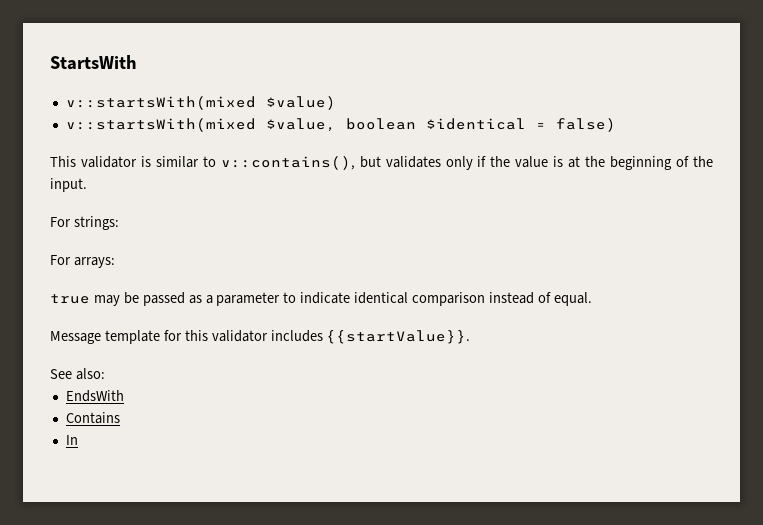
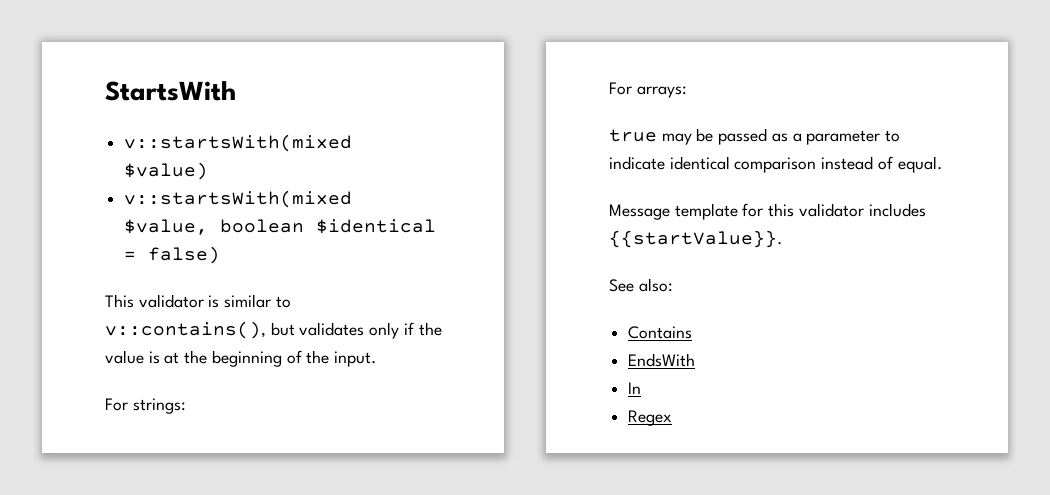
+ Contains
- Contains
  In
+ Regex

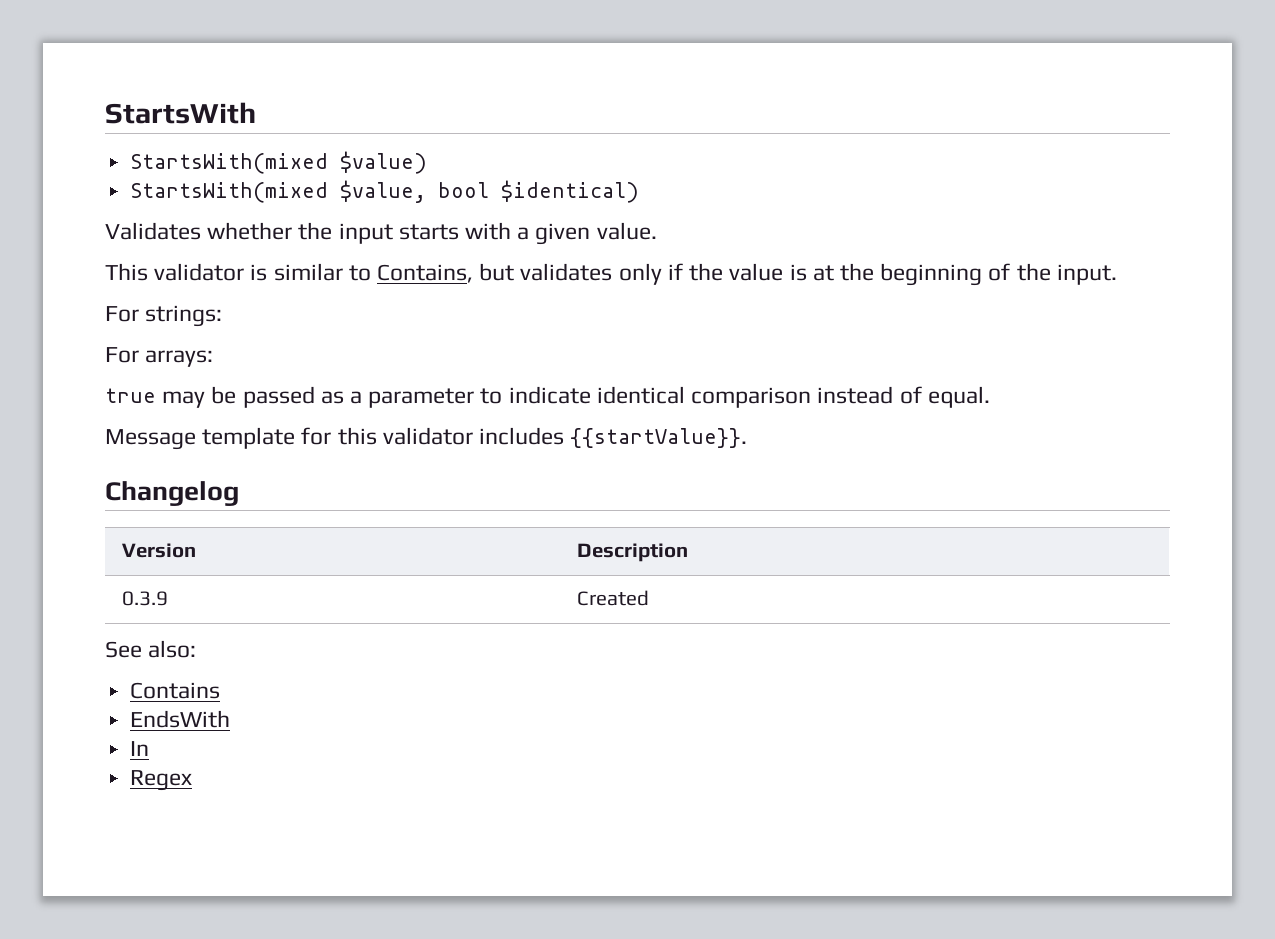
- v::startsWith(mixed $value)
+ StartsWith(mixed $value)
- v::startsWith(mixed $value, boolean $identical = false)
+ StartsWith(mixed $value, bool $identical)
+ Validates whether the input starts with a given value.
- This validator is similar to v::contains(), but validates only if the value is at the beginning of the input.
+ This validator is similar to Contains, but validates only if the value is at the beginning of the input.
+ Changelog
+ Version | Description
+ 0.3.9 | Created

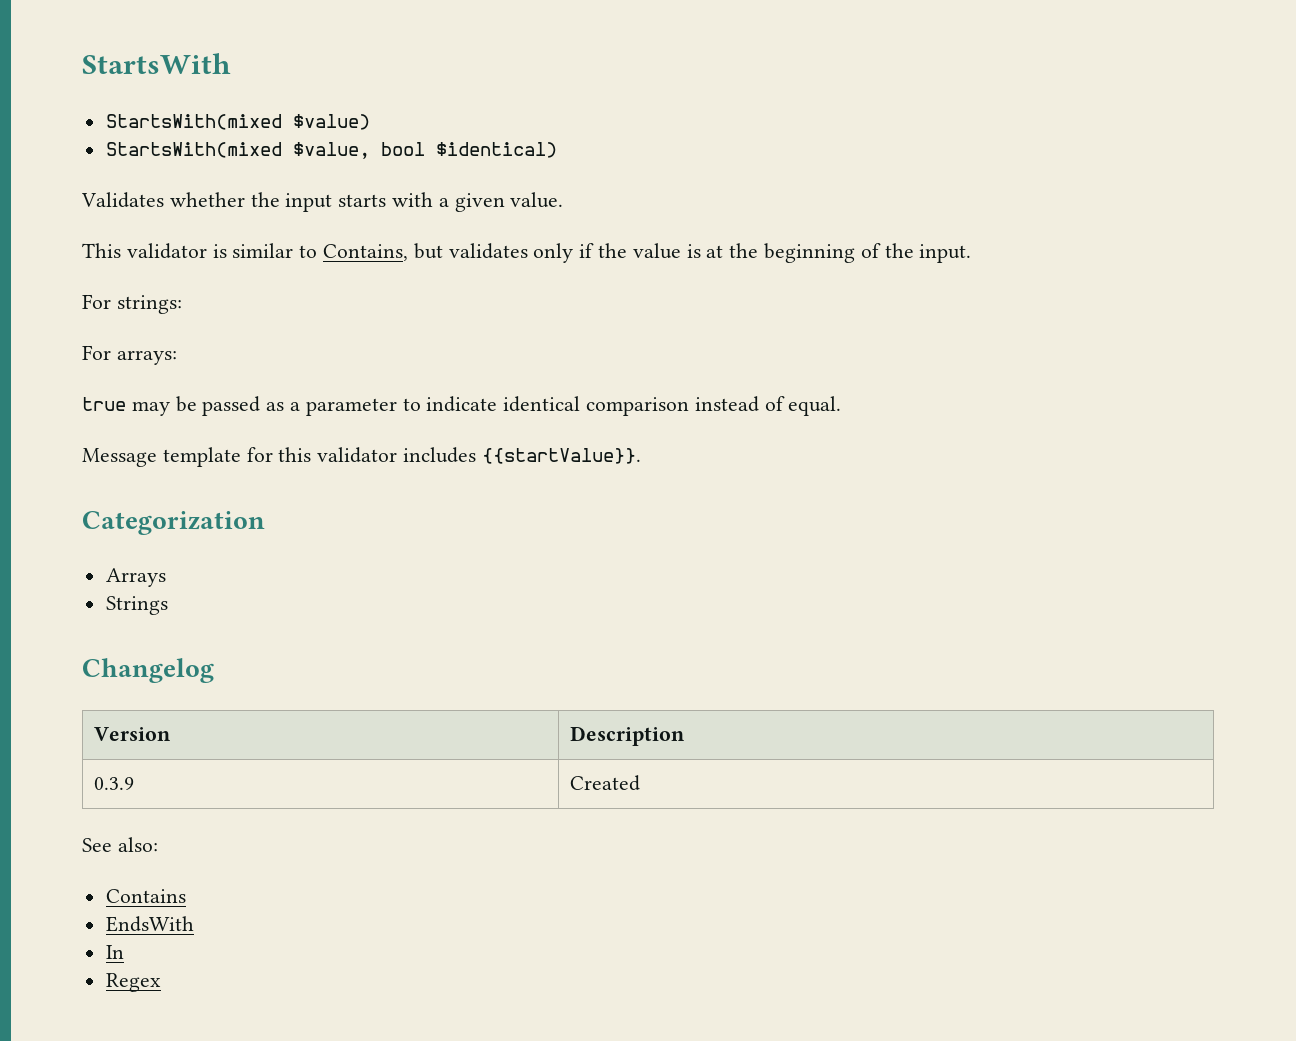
+ Categorization
+ Arrays
+ Strings

